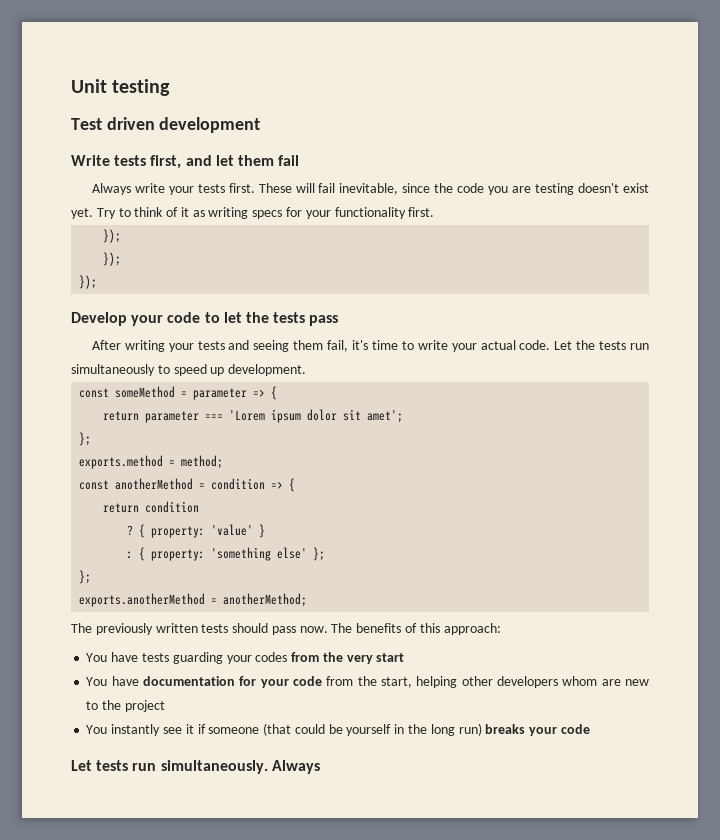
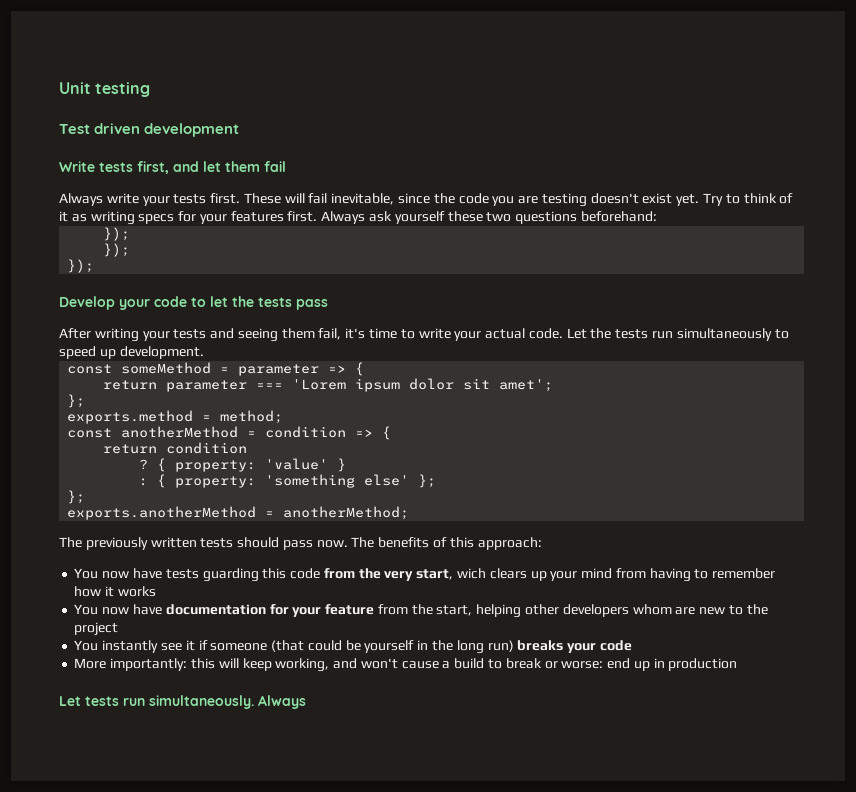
- Try to think of it as writing specs for your functionality first.
+ Try to think of it as writing specs for your features first. Always ask yourself these two questions beforehand:
- You have tests guarding your codes from the very start
- You have documentation for your code from the start, helping other developers whom are new to the project
+ You now have tests guarding this code from the very start, wich clears up your mind from having to remember how it works
+ You now have documentation for your feature from the start, helping other developers whom are new to the project
+ More importantly: this will keep working, and won't cause a build to break or worse: end up in production

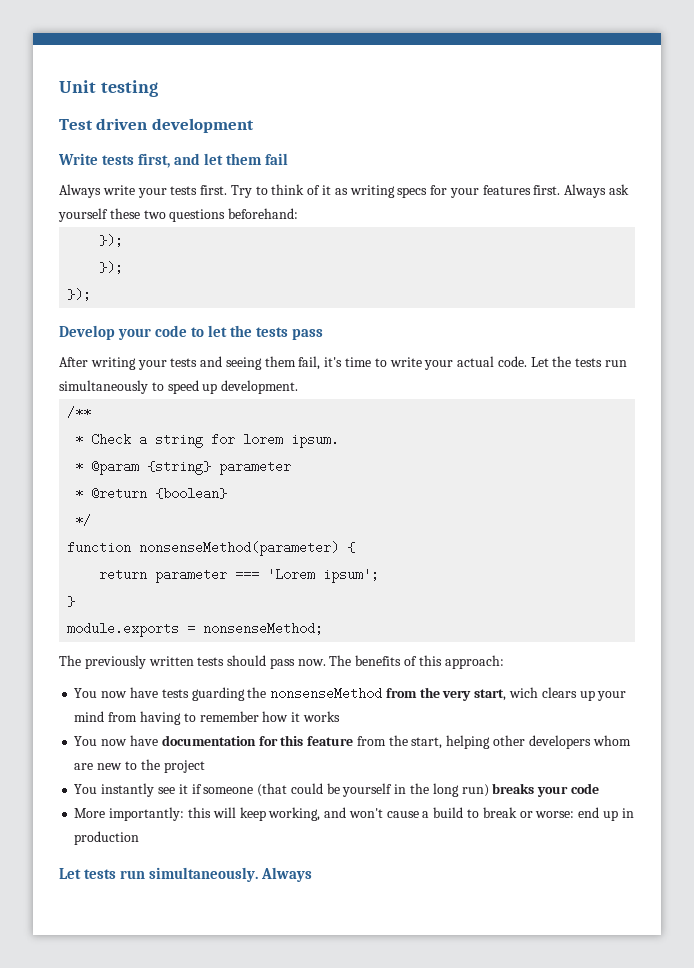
- These will fail inevitable, since the code you are testing doesn't exist yet.
- const someMethod = parameter => {
+ /**
+ * Check a string for lorem ipsum.
+ * @param {string} parameter
+ * @return {boolean}
+ */
+ function nonsenseMethod(parameter) {
- return parameter === 'Lorem ipsum dolor sit amet';
- };
- exports.method = method;
- const anotherMethod = condition => {
- return condition
- ? { property: 'value' }
- : { property: 'something else' };
- };
- exports.anotherMethod = anotherMethod;
+ return parameter === 'Lorem ipsum';
+ }
+ module.exports = nonsenseMethod;
- You now have tests guarding this code from the very start, wich clears up your mind from having to remember how it works
+ You now have tests guarding the nonsenseMethod from the very start, wich clears up your mind from having to remember how it works
- You now have documentation for your feature from the start, helping other developers whom are new to the project
+ You now have documentation for this feature from the start, helping other developers whom are new to the project

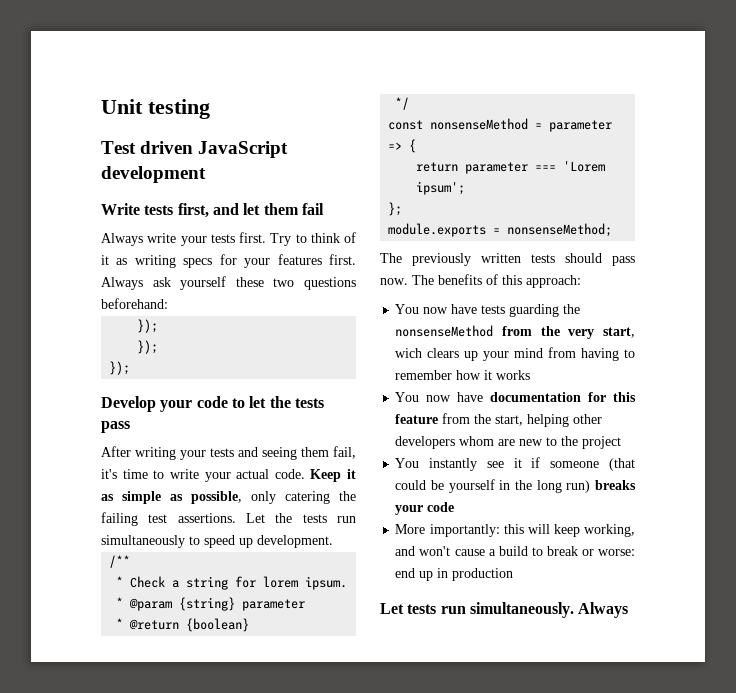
- Test driven development
+ Test driven JavaScript development
+ Keep it as simple as possible, only catering the failing test assertions.
- function nonsenseMethod(parameter) {
+ const nonsenseMethod = parameter => {
- }
+ };

